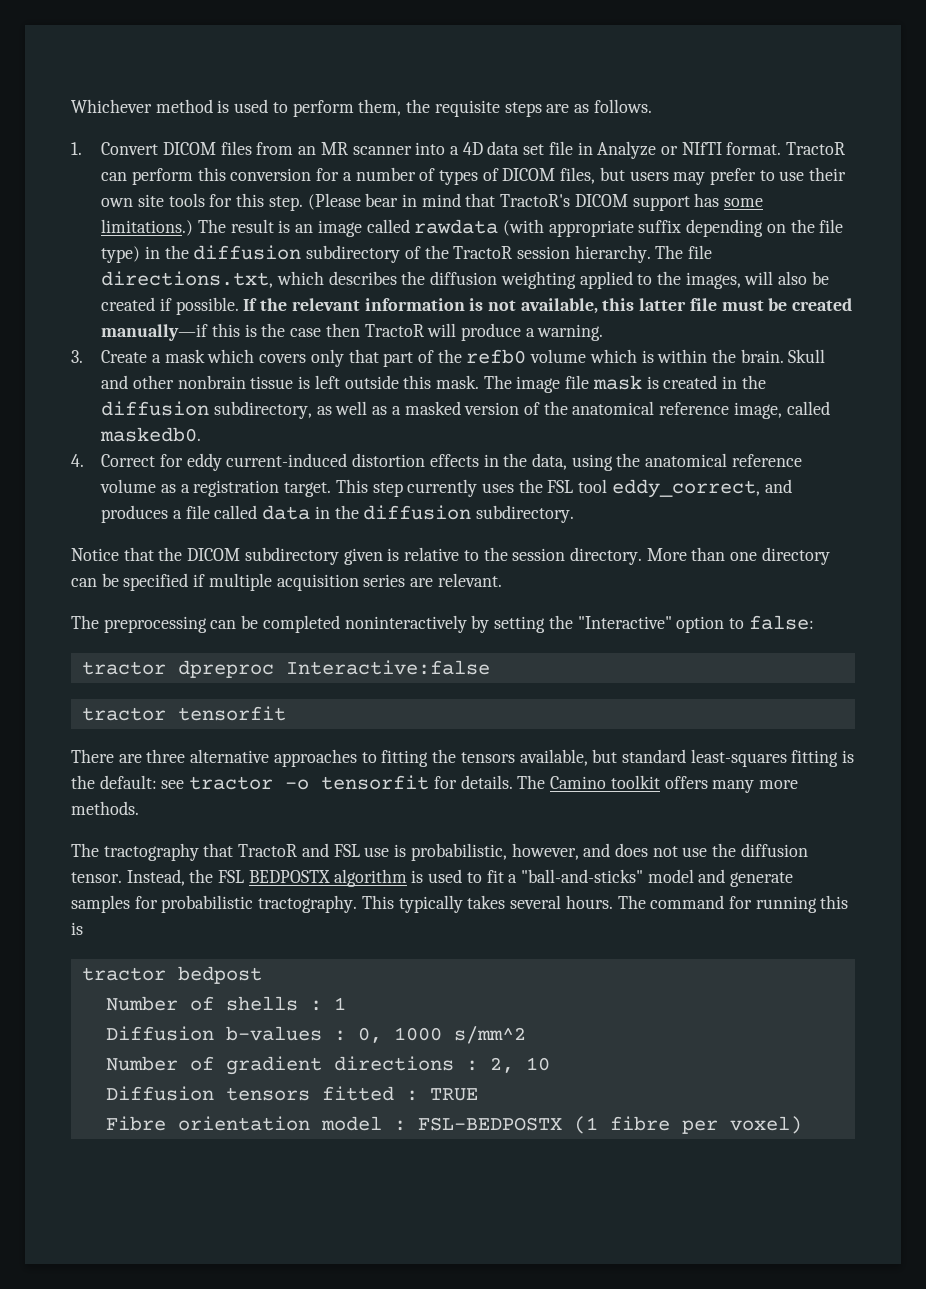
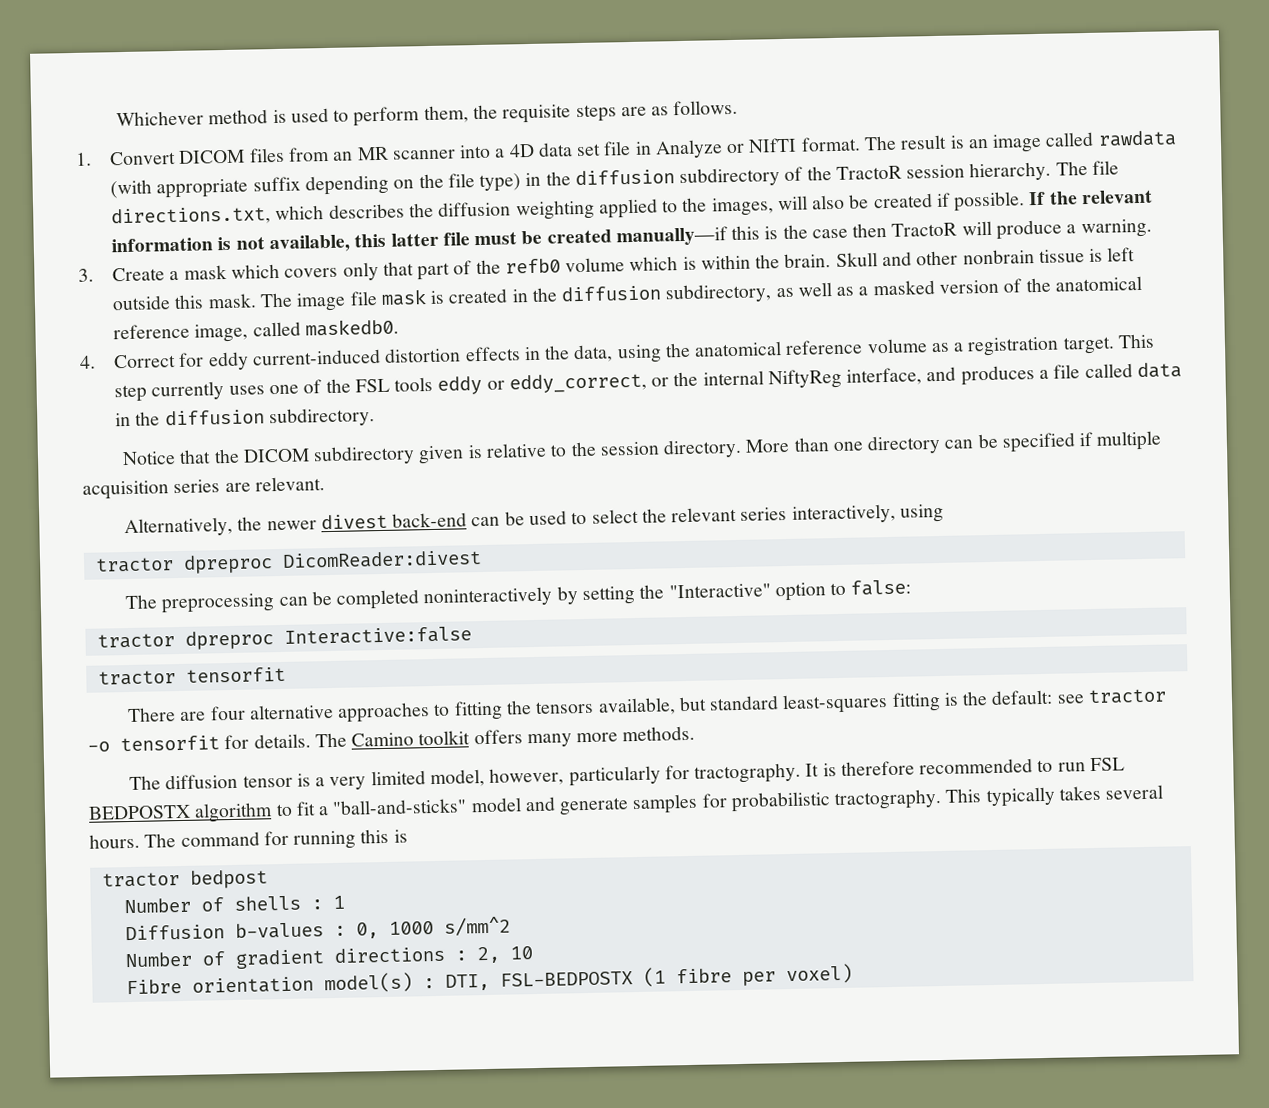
- TractoR can perform this conversion for a number of types of DICOM files, but users may prefer to use their own site tools for this step. (Please bear in mind that TractoR's DICOM support has some limitations.)
- This step currently uses the FSL tool eddy_correct, and produces a file called data in the diffusion subdirectory.
+ This step currently uses one of the FSL tools eddy or eddy_correct, or the internal NiftyReg interface, and produces a file called data in the diffusion subdirectory.
+ Alternatively, the newer divest back-end can be used to select the relevant series interactively, using
+ tractor dpreproc DicomReader:divest
- There are three alternative approaches to fitting the tensors available, but standard least-squares fitting is the default: see tractor -o tensorfit for details.
+ There are four alternative approaches to fitting the tensors available, but standard least-squares fitting is the default: see tractor -o tensorfit for details.
- The tractography that TractoR and FSL use is probabilistic, however, and does not use the diffusion tensor. Instead, the FSL BEDPOSTX algorithm is used to fit a "ball-and-sticks" model and generate samples for probabilistic tractography.
+ The diffusion tensor is a very limited model, however, particularly for tractography. It is therefore recommended to run FSL BEDPOSTX algorithm to fit a "ball-and-sticks" model and generate samples for probabilistic tractography.
- Diffusion tensors fitted : TRUE
- Fibre orientation model : FSL-BEDPOSTX (1 fibre per voxel)
+ Fibre orientation model(s) : DTI, FSL-BEDPOSTX (1 fibre per voxel)

